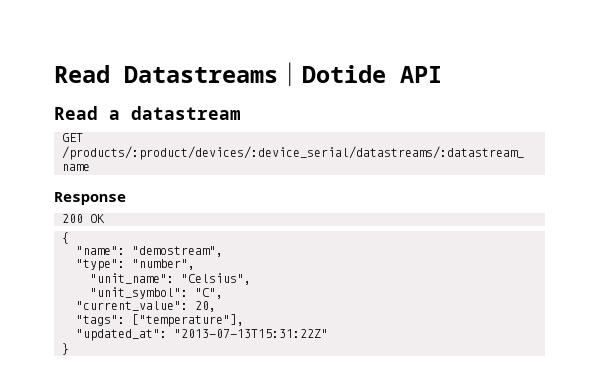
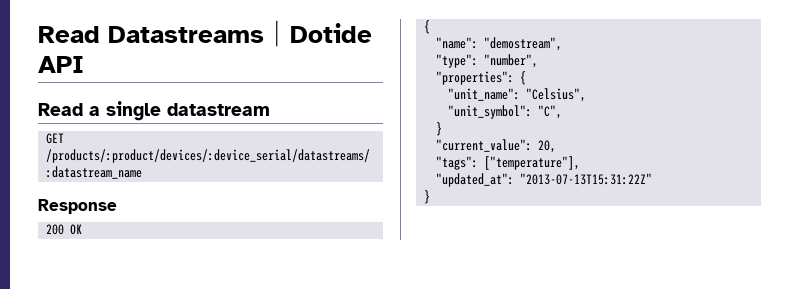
- Read a datastream
+ Read a single datastream
+ "properties": {
  "unit_symbol": "C",
+ }

